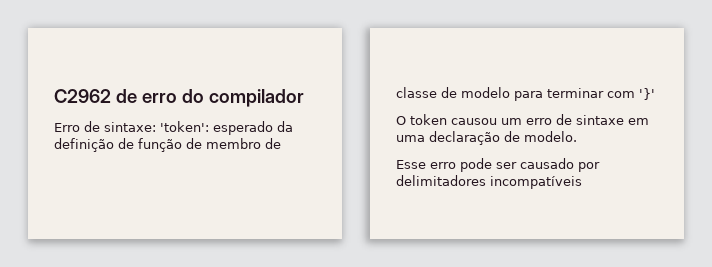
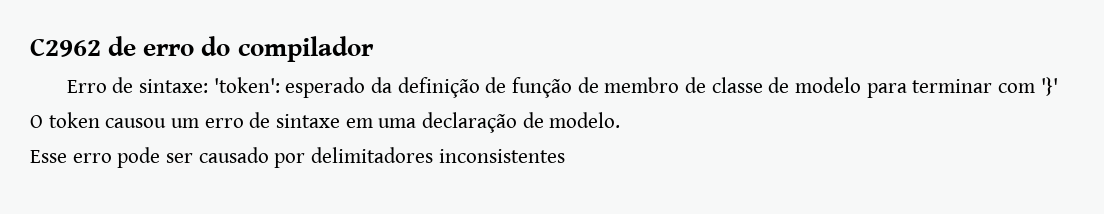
- Esse erro pode ser causado por delimitadores incompatíveis
+ Esse erro pode ser causado por delimitadores inconsistentes

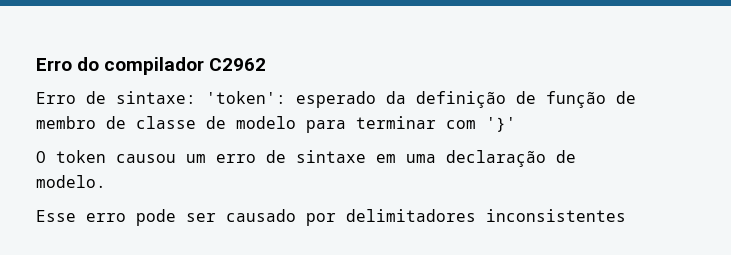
- C2962 de erro do compilador
+ Erro do compilador C2962

